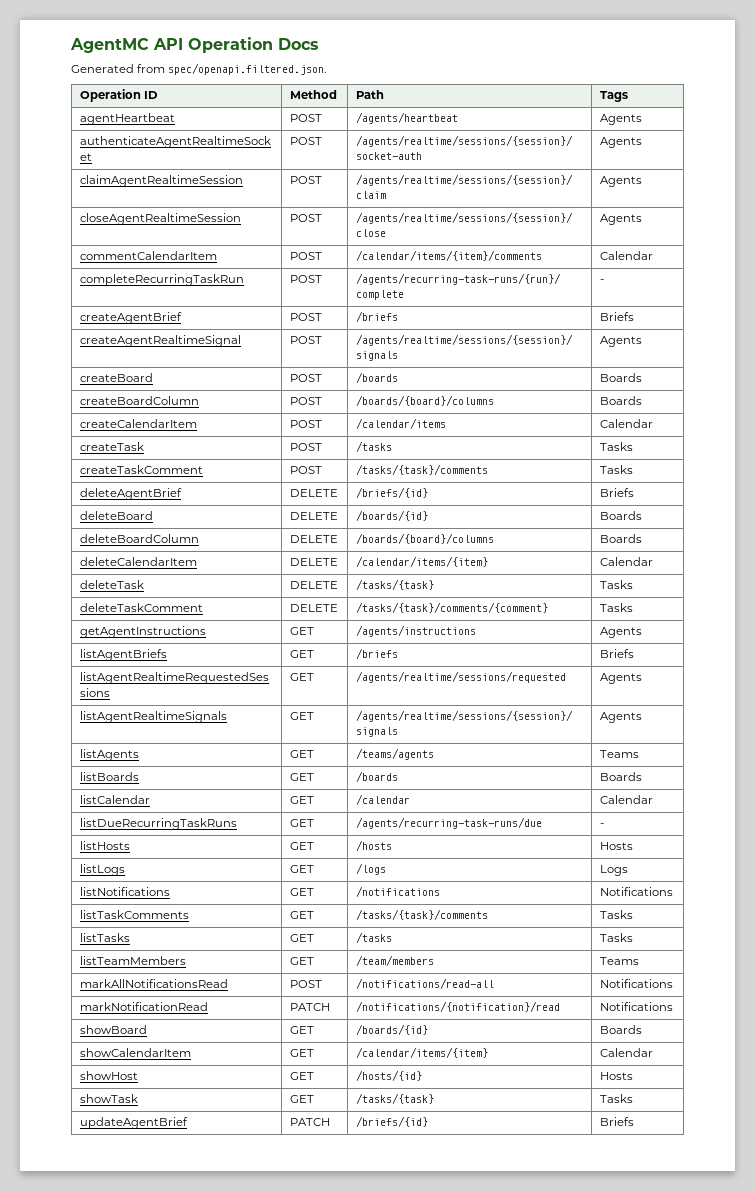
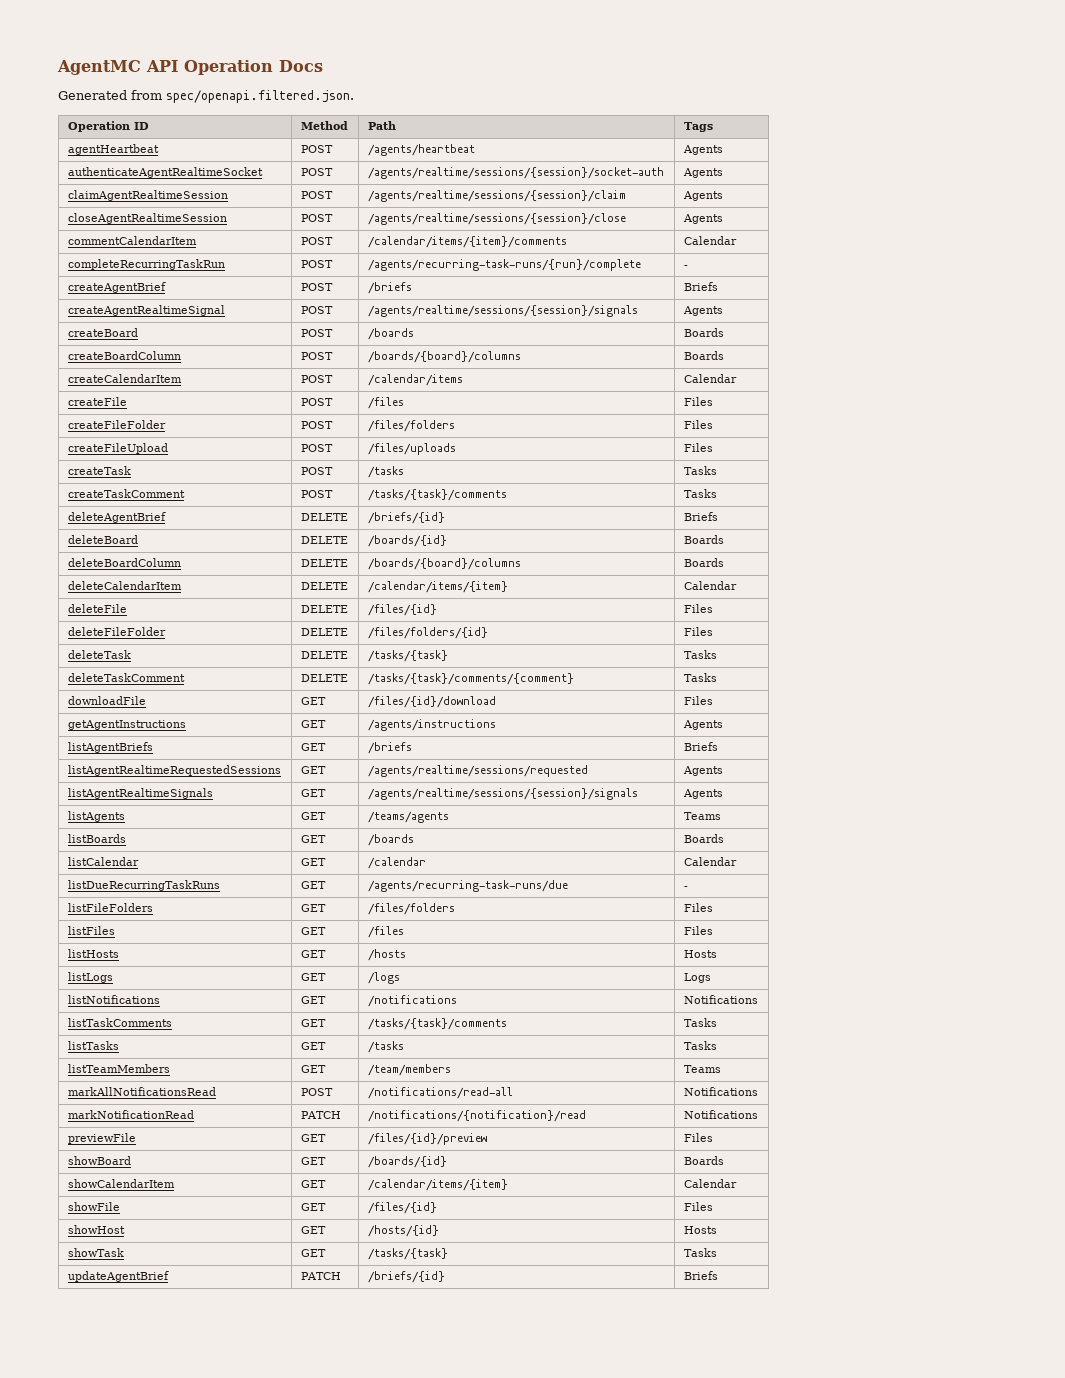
+ createFile | POST | /files | Files
+ createFileFolder | POST | /files/folders | Files
+ createFileUpload | POST | /files/uploads | Files
+ deleteFile | DELETE | /files/{id} | Files
+ deleteFileFolder | DELETE | /files/folders/{id} | Files
+ downloadFile | GET | /files/{id}/download | Files
+ listFileFolders | GET | /files/folders | Files
+ listFiles | GET | /files | Files
+ previewFile | GET | /files/{id}/preview | Files
+ showFile | GET | /files/{id} | Files

